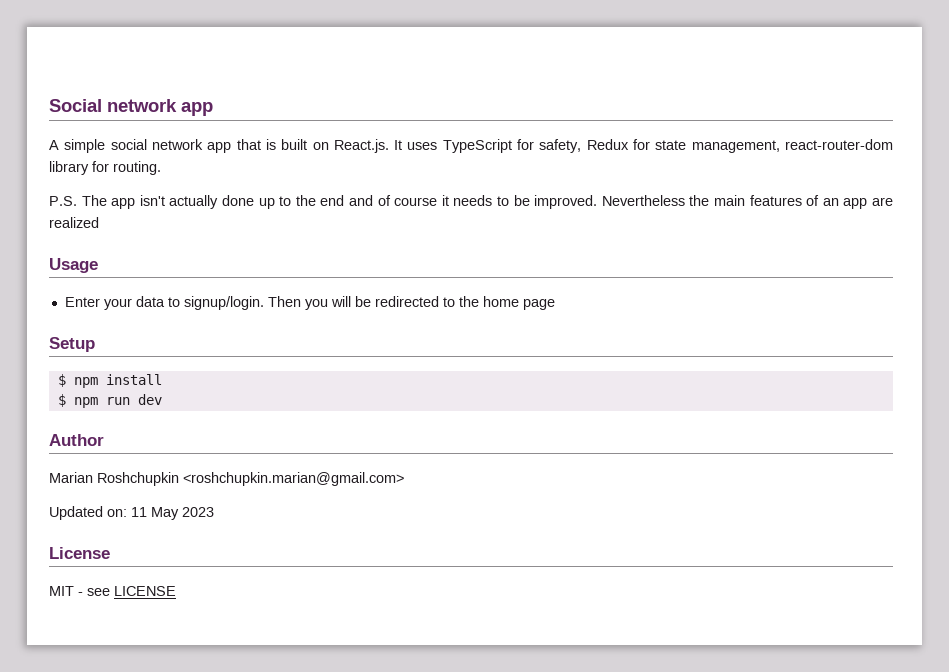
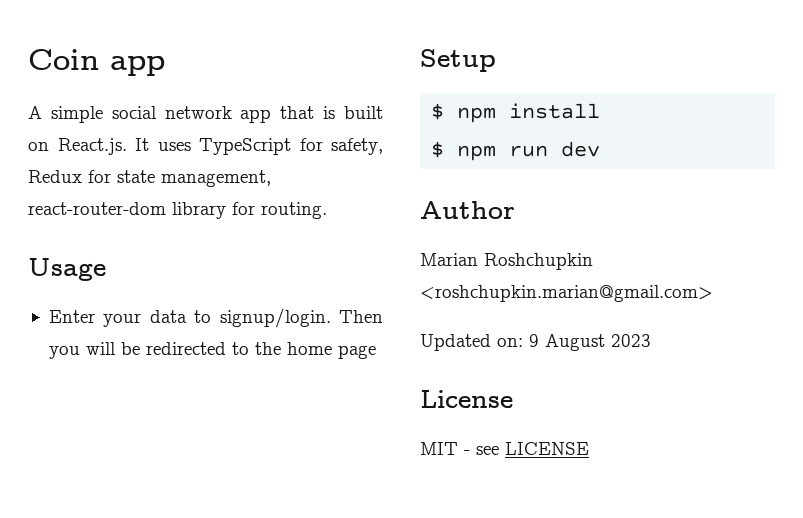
- Social network app
+ Coin app
- P.S. The app isn't actually done up to the end and of course it needs to be improved. Nevertheless the main features of an app are realized
- Updated on: 11 May 2023
+ Updated on: 9 August 2023

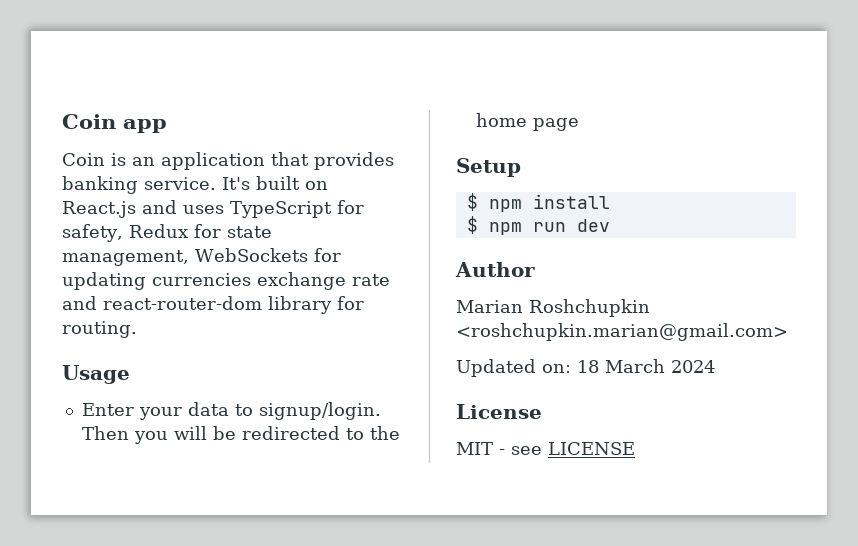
- A simple social network app that is built on React.js. It uses TypeScript for safety, Redux for state management, react-router-dom library for routing.
+ Coin is an application that provides banking service. It's built on React.js and uses TypeScript for safety, Redux for state management, WebSockets for updating currencies exchange rate and react-router-dom library for routing.
- Updated on: 9 August 2023
+ Updated on: 18 March 2024

